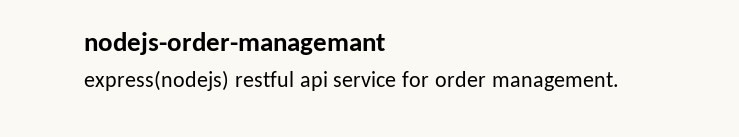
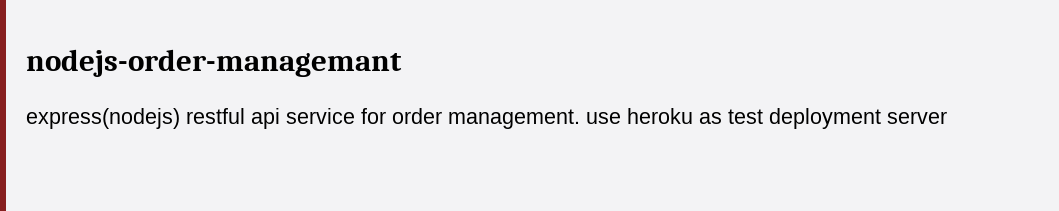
- express(nodejs) restful api service for order management.
+ express(nodejs) restful api service for order management. use heroku as test deployment server

